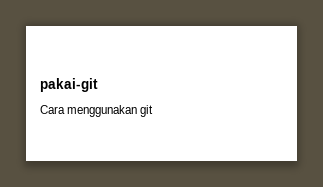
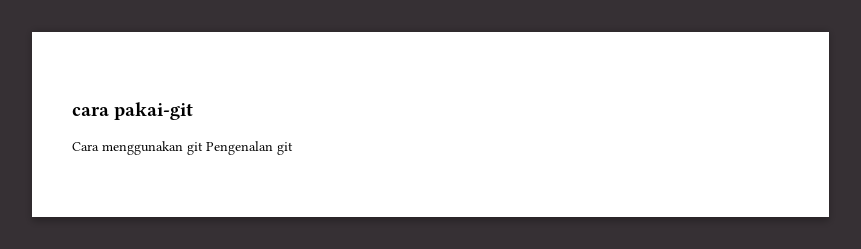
- pakai-git
+ cara pakai-git
- Cara menggunakan git
+ Cara menggunakan git Pengenalan git

